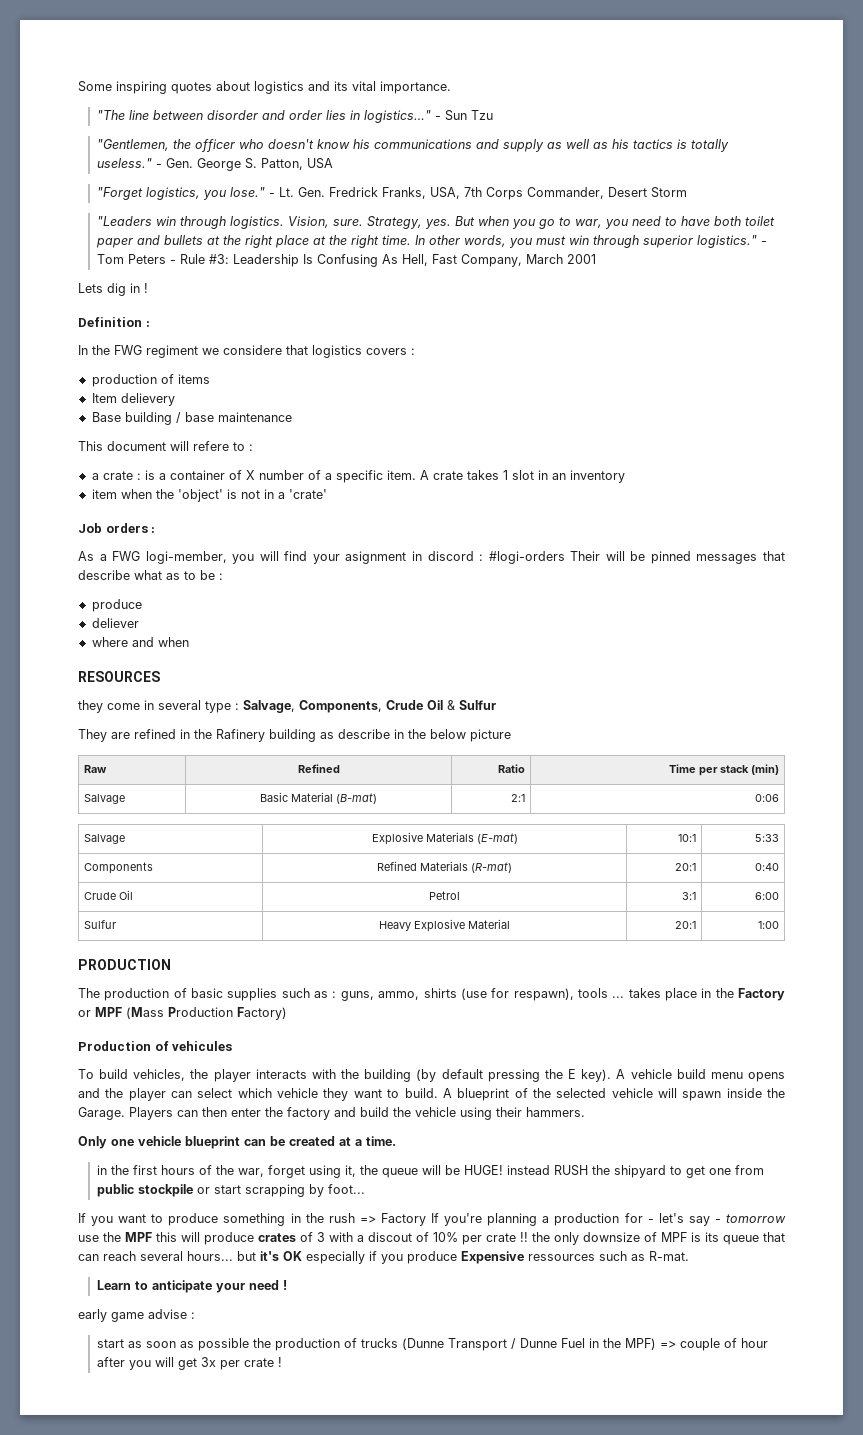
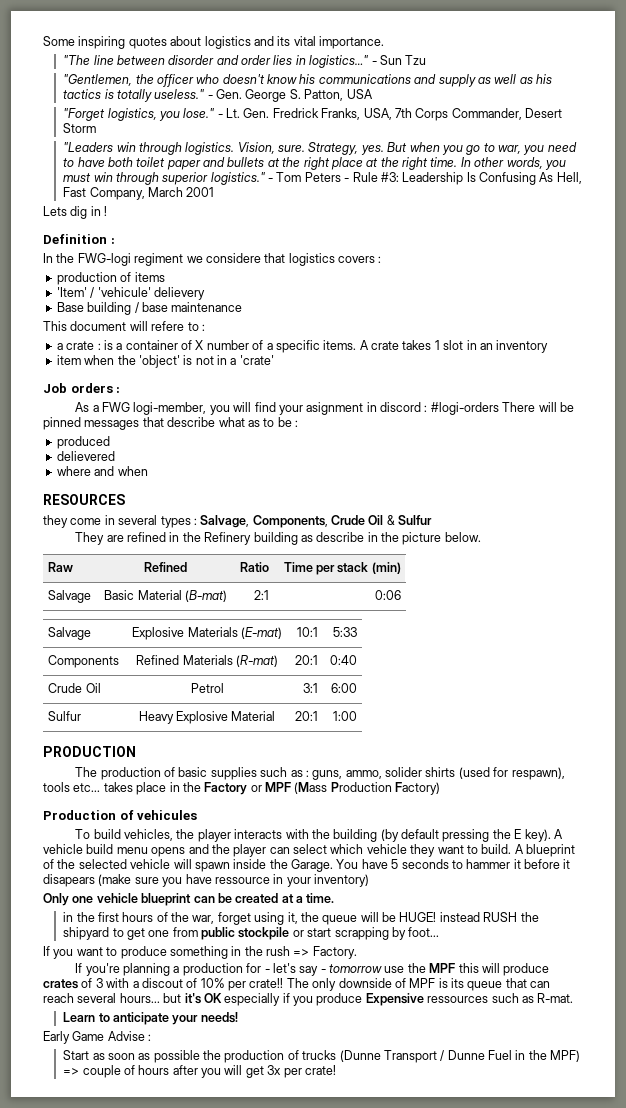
- In the FWG regiment we considere that logistics covers :
+ In the FWG-logi regiment we considere that logistics covers :
- Item delievery
+ 'Item' / 'vehicule' delievery
- a crate : is a container of X number of a specific item.
+ a crate : is a container of X number of a specific items.
- As a FWG logi-member, you will find your asignment in discord : #logi-orders Their will be pinned messages that describe what as to be :
- produce
- deliever
+ As a FWG logi-member, you will find your asignment in discord : #logi-orders There will be pinned messages that describe what as to be :
+ produced
+ delievered
- they come in several type : Salvage, Components, Crude Oil & Sulfur
+ they come in several types : Salvage, Components, Crude Oil & Sulfur
- They are refined in the Rafinery building as describe in the below picture
+ They are refined in the Refinery building as describe in the picture below.
- The production of basic supplies such as : guns, ammo, shirts (use for respawn), tools ... takes place in the Factory or MPF (Mass Production Factory)
+ The production of basic supplies such as : guns, ammo, solider shirts (used for respawn), tools etc... takes place in the Factory or MPF (Mass Production Factory)
- Players can then enter the factory and build the vehicle using their hammers.
+ You have 5 seconds to hammer it before it disapears (make sure you have ressource in your inventory)
- If you want to produce something in the rush => Factory If you're planning a production for - let's say - tomorrow use the MPF this will produce crates of 3 with a discout of 10% per crate !! the only downsize of MPF is its queue that can reach several hours... but it's OK especially if you produce Expensive ressources such as R-mat.
+ If you want to produce something in the rush => Factory.
+ If you're planning a production for - let's say - tomorrow use the MPF this will produce crates of 3 with a discout of 10% per crate!! The only downside of MPF is its queue that can reach several hours... but it's OK especially if you produce Expensive ressources such as R-mat.
- Learn to anticipate your need !
- early game advise :
- start as soon as possible the production of trucks (Dunne Transport / Dunne Fuel in the MPF) => couple of hour after you will get 3x per crate !
+ Learn to anticipate your needs!
+ Early Game Advise :
+ Start as soon as possible the production of trucks (Dunne Transport / Dunne Fuel in the MPF) => couple of hours after you will get 3x per crate!

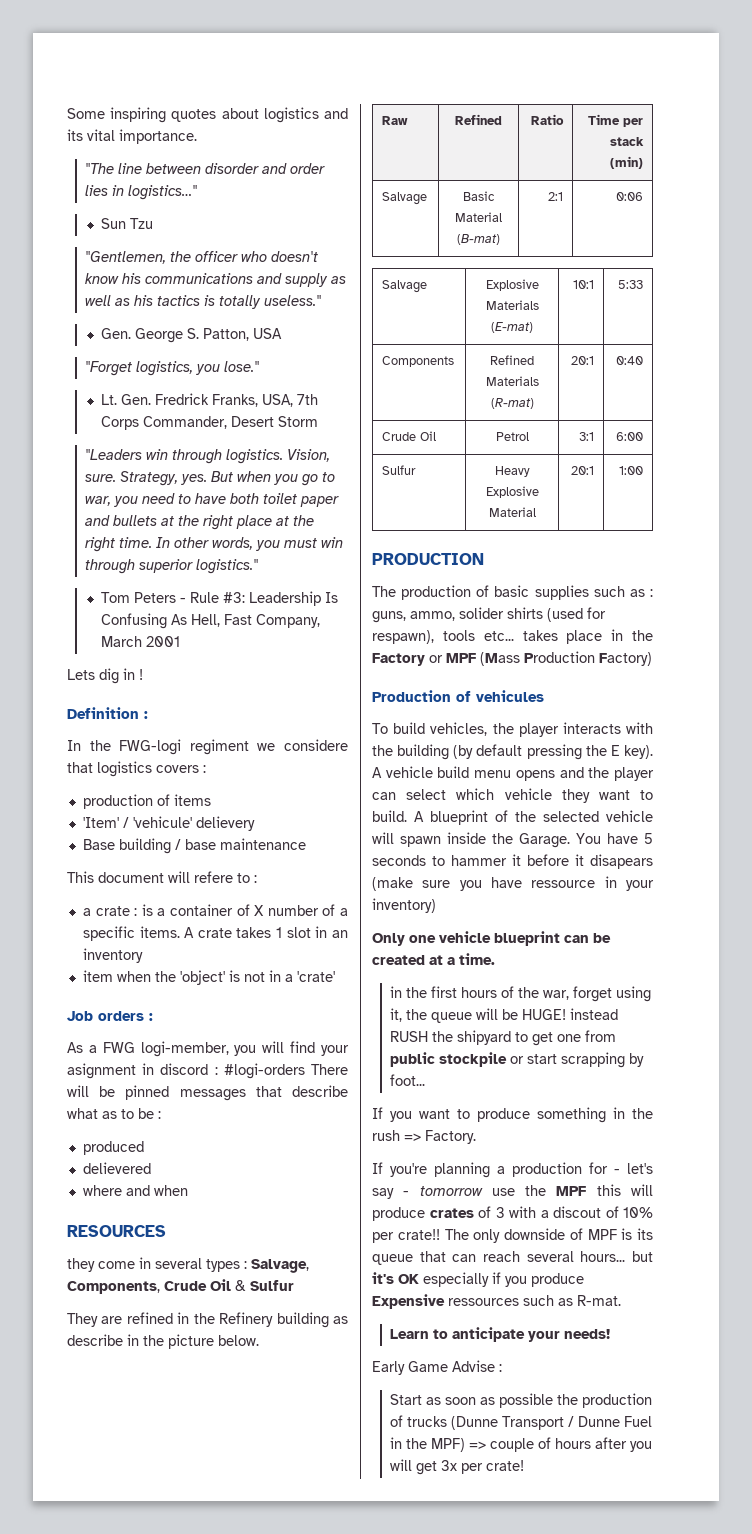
- "The line between disorder and order lies in logistics…" - Sun Tzu
+ "The line between disorder and order lies in logistics…"
+ Sun Tzu
- "Gentlemen, the officer who doesn't know his communications and supply as well as his tactics is totally useless." - Gen. George S. Patton, USA
+ "Gentlemen, the officer who doesn't know his communications and supply as well as his tactics is totally useless."
+ Gen. George S. Patton, USA
- "Forget logistics, you lose." - Lt. Gen. Fredrick Franks, USA, 7th Corps Commander, Desert Storm
+ "Forget logistics, you lose."
+ Lt. Gen. Fredrick Franks, USA, 7th Corps Commander, Desert Storm
- In other words, you must win through superior logistics." - Tom Peters - Rule #3: Leadership Is Confusing As Hell, Fast Company, March 2001
+ In other words, you must win through superior logistics."
+ Tom Peters - Rule #3: Leadership Is Confusing As Hell, Fast Company, March 2001

